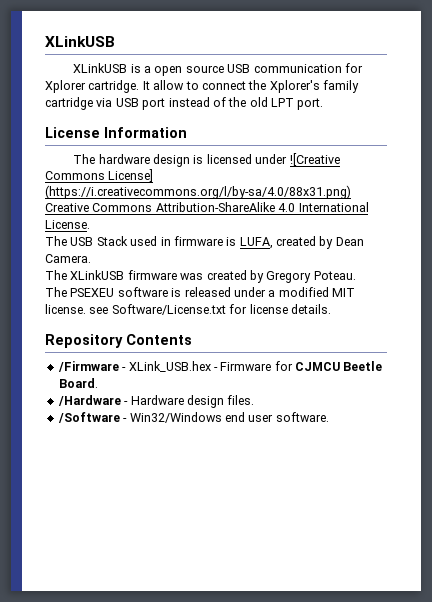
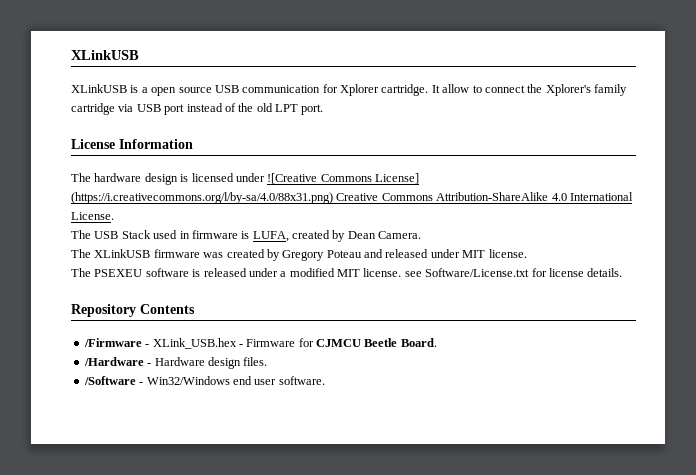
- The XLinkUSB firmware was created by Gregory Poteau.
+ The XLinkUSB firmware was created by Gregory Poteau and released under MIT license.

